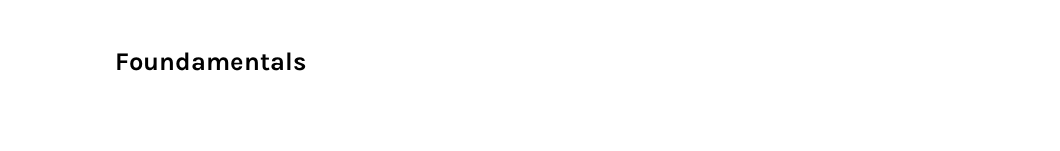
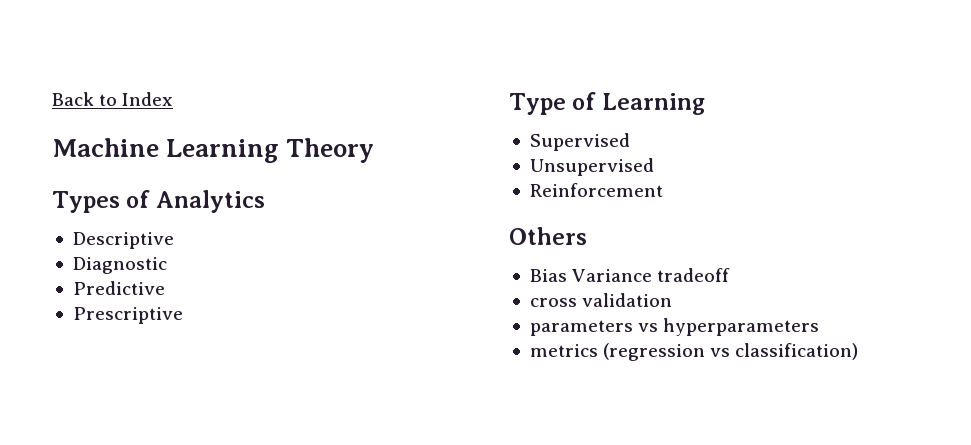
- Foundamentals
+ Back to Index
+ Machine Learning Theory
+ Types of Analytics
+ Descriptive
+ Diagnostic
+ Predictive
+ Prescriptive
+ Type of Learning
+ Supervised
+ Unsupervised
+ Reinforcement
+ Others
+ Bias Variance tradeoff
+ cross validation
+ parameters vs hyperparameters
+ metrics (regression vs classification)

